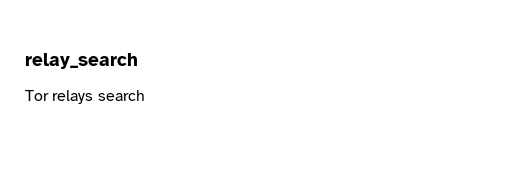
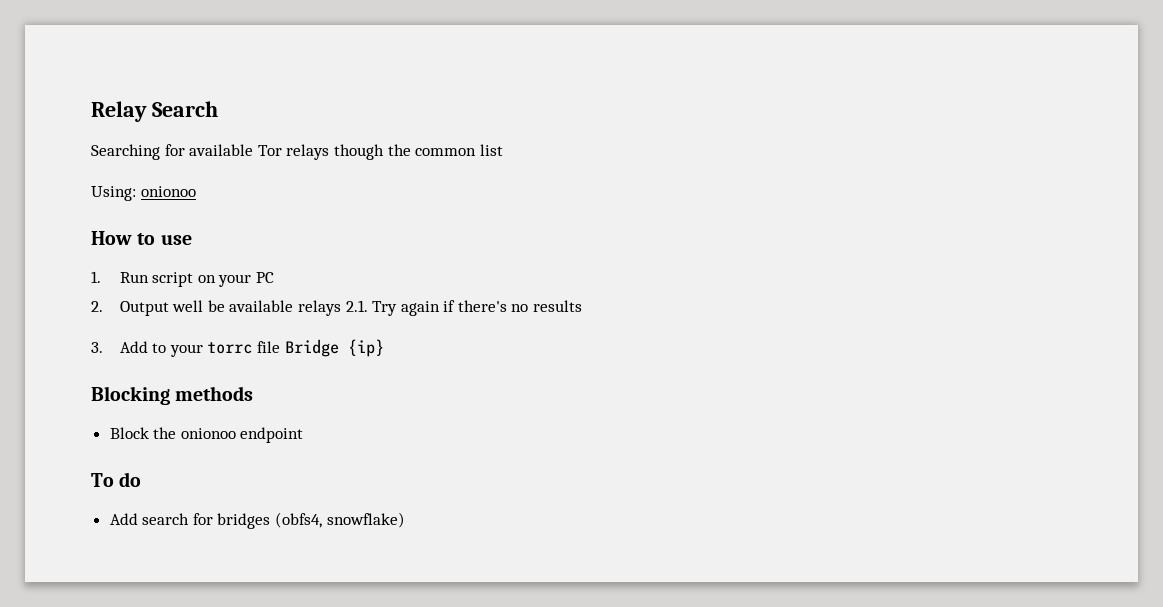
- relay_search
- Tor relays search
+ Relay Search
+ Searching for available Tor relays though the common list
+ Using: onionoo
+ How to use
+ 1. Run script on your PC
+ 2. Output well be available relays 2.1. Try again if there's no results
+ 3. Add to your torrc file Bridge {ip}
+ Blocking methods
+ Block the onionoo endpoint
+ To do
+ Add search for bridges (obfs4, snowflake)

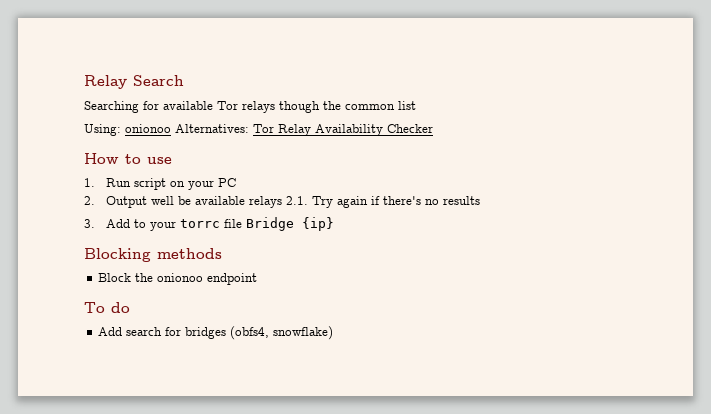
- Using: onionoo
+ Using: onionoo Alternatives: Tor Relay Availability Checker

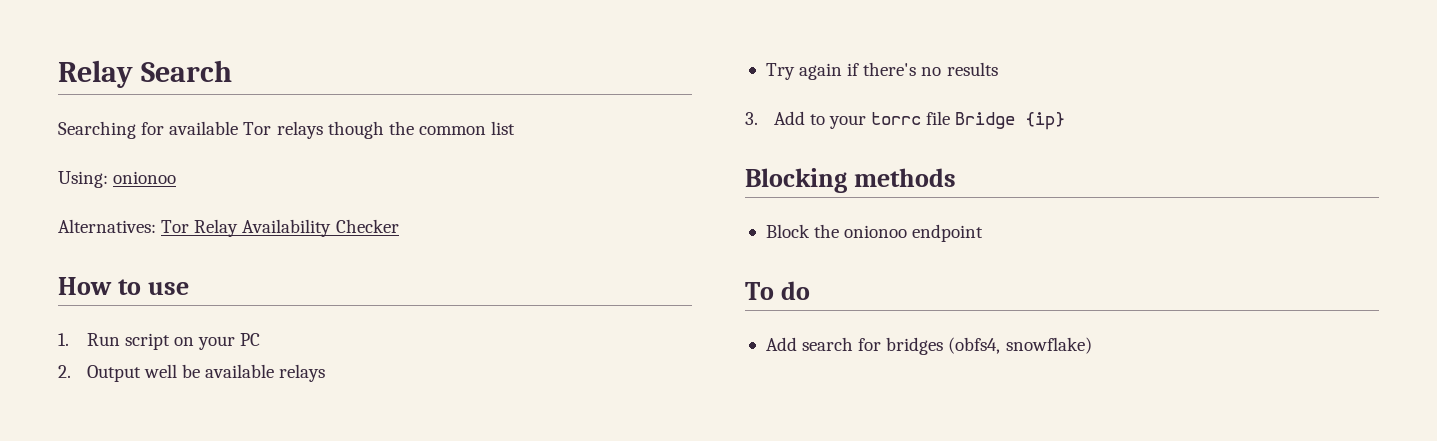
- Using: onionoo Alternatives: Tor Relay Availability Checker
+ Using: onionoo
+ Alternatives: Tor Relay Availability Checker
- 2. Output well be available relays 2.1. Try again if there's no results
+ 2. Output well be available relays
+ Try again if there's no results

